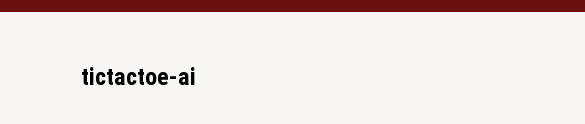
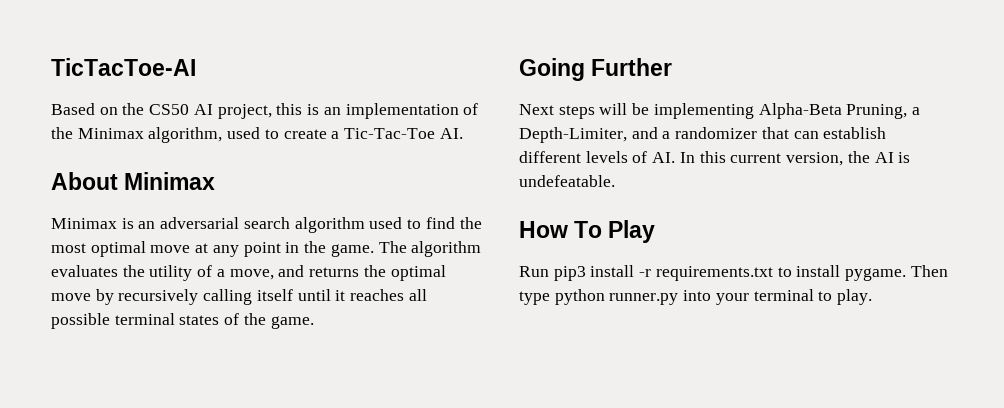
- tictactoe-ai
+ TicTacToe-AI
+ Based on the CS50 AI project, this is an implementation of the Minimax algorithm, used to create a Tic-Tac-Toe AI.
+ About Minimax
+ Minimax is an adversarial search algorithm used to find the most optimal move at any point in the game. The algorithm evaluates the utility of a move, and returns the optimal move by recursively calling itself until it reaches all possible terminal states of the game.
+ Going Further
+ Next steps will be implementing Alpha-Beta Pruning, a Depth-Limiter, and a randomizer that can establish different levels of AI. In this current version, the AI is undefeatable.
+ How To Play
+ Run pip3 install -r requirements.txt to install pygame. Then type python runner.py into your terminal to play.

